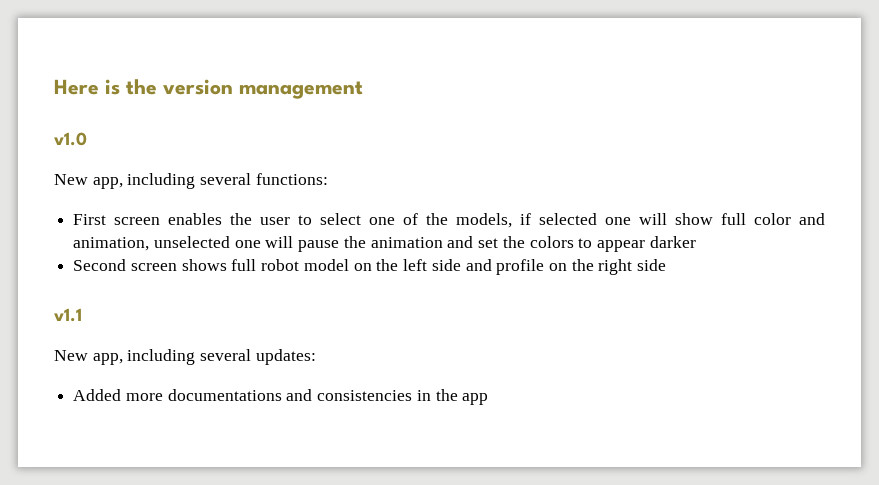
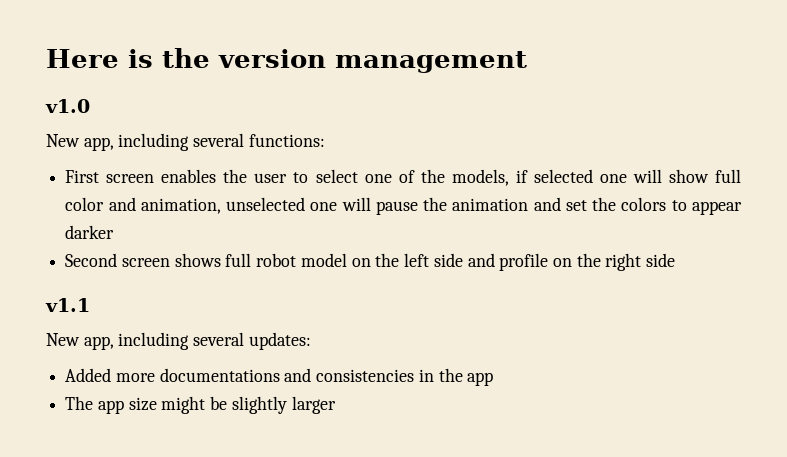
+ The app size might be slightly larger

